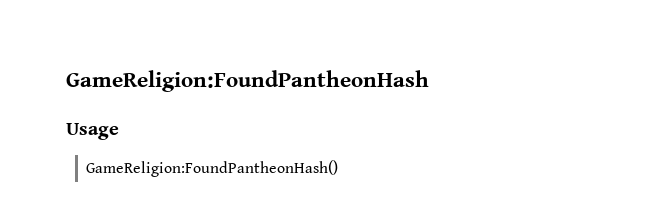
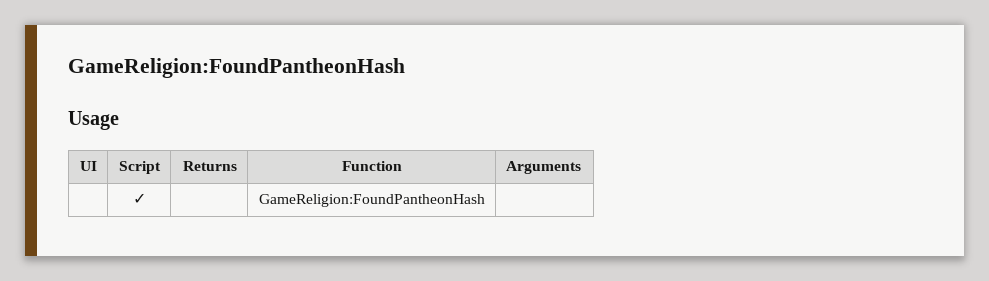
- GameReligion:FoundPantheonHash()
+ UI | Script | Returns | Function | Arguments
+ | ✓ | | GameReligion:FoundPantheonHash |

